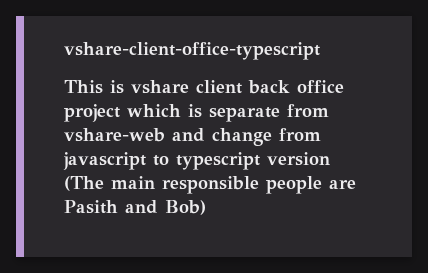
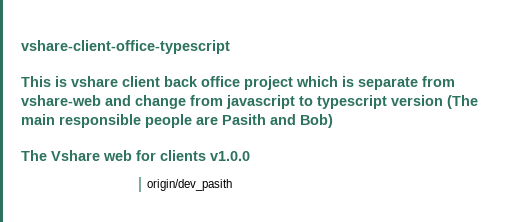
+ The Vshare web for clients v1.0.0
+ origin/dev_pasith

